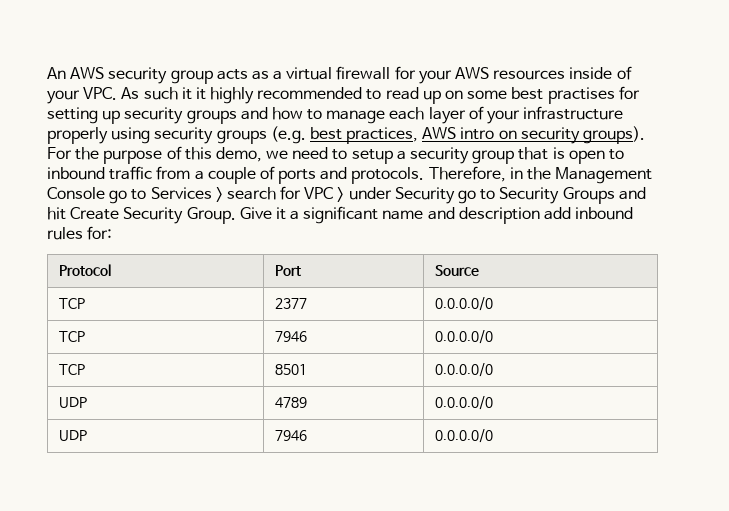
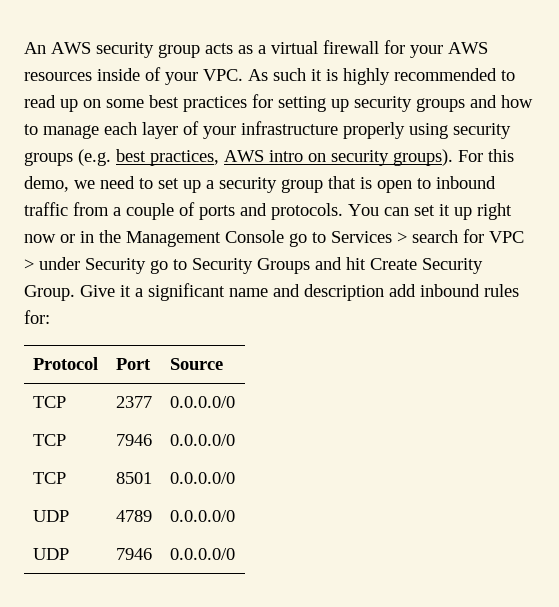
- An AWS security group acts as a virtual firewall for your AWS resources inside of your VPC. As such it it highly recommended to read up on some best practises for setting up security groups and how to manage each layer of your infrastructure properly using security groups (e.g. best practices, AWS intro on security groups).
+ An AWS security group acts as a virtual firewall for your AWS resources inside of your VPC. As such it is highly recommended to read up on some best practices for setting up security groups and how to manage each layer of your infrastructure properly using security groups (e.g. best practices, AWS intro on security groups).
- For the purpose of this demo, we need to setup a security group that is open to inbound traffic from a couple of ports and protocols.
+ For this demo, we need to set up a security group that is open to inbound traffic from a couple of ports and protocols.
- Therefore, in the Management Console go to Services > search for VPC > under Security go to Security Groups and hit Create Security Group.
+ You can set it up right now or in the Management Console go to Services > search for VPC > under Security go to Security Groups and hit Create Security Group.

